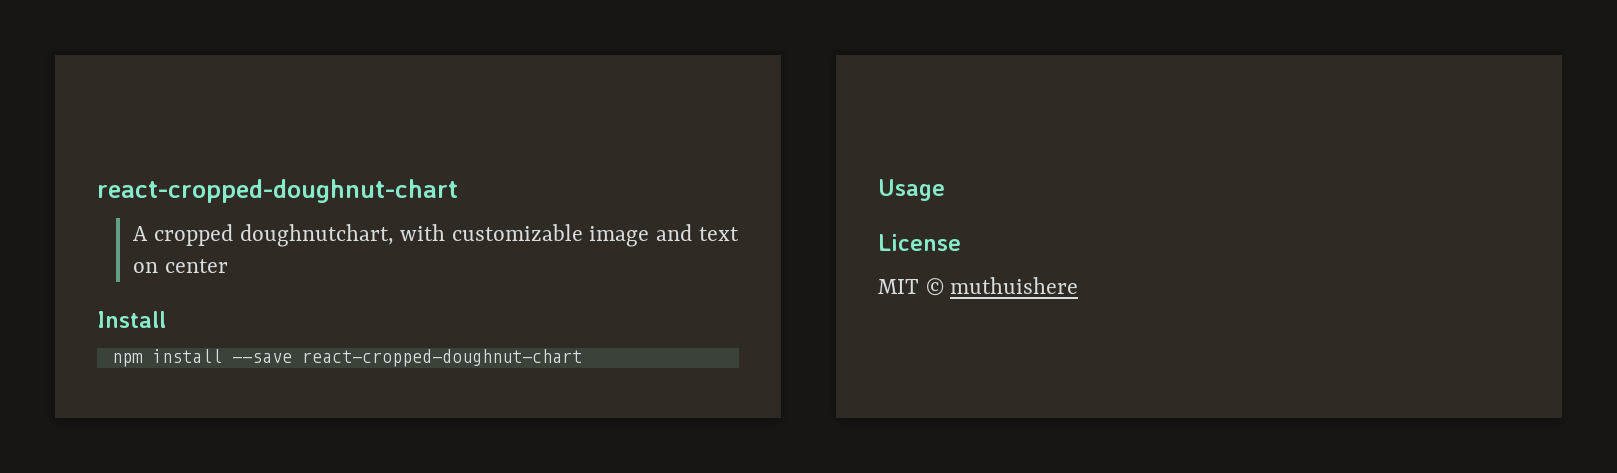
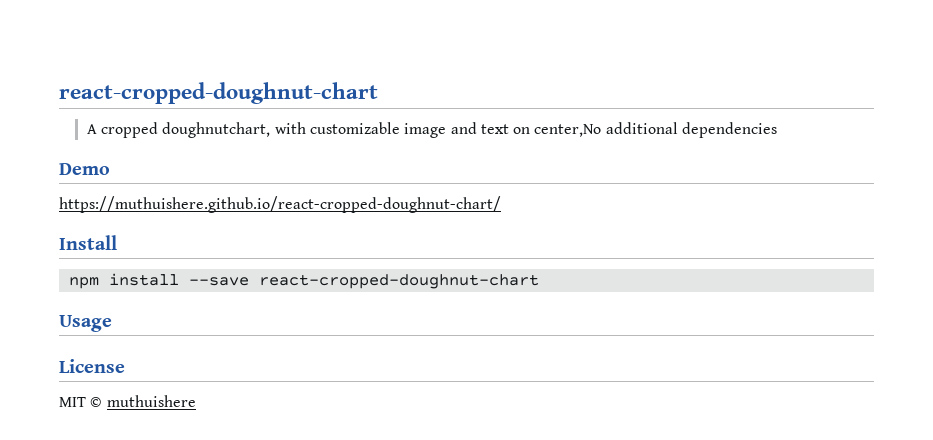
- A cropped doughnutchart, with customizable image and text on center
+ A cropped doughnutchart, with customizable image and text on center,No additional dependencies
+ Demo
+ https://muthuishere.github.io/react-cropped-doughnut-chart/

